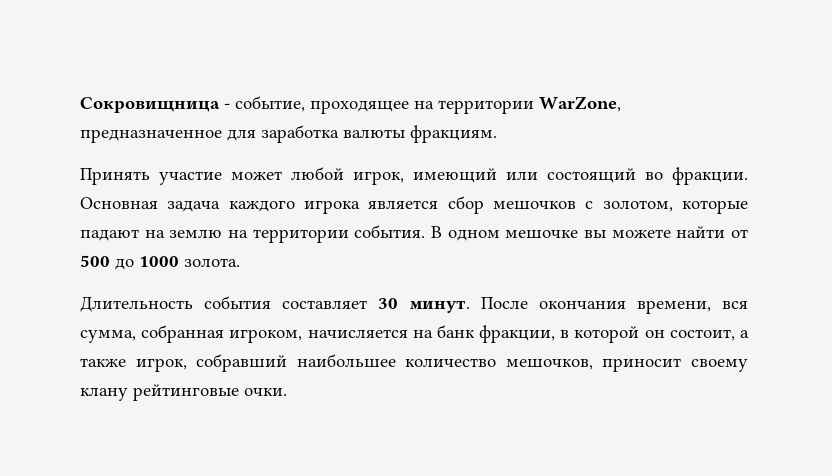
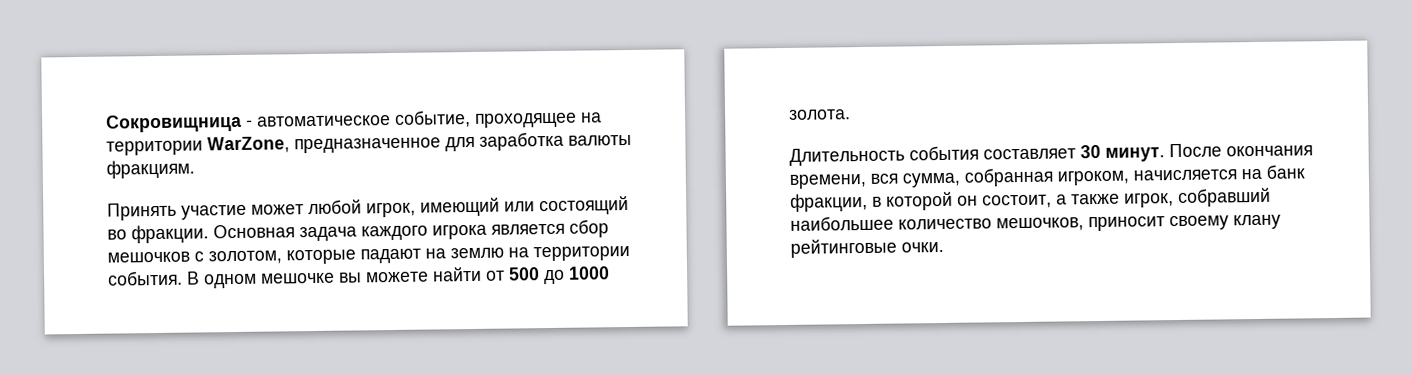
- Сокровищница - событие, проходящее на территории WarZone, предназначенное для заработка валюты фракциям.
+ Сокровищница - автоматическое событие, проходящее на территории WarZone, предназначенное для заработка валюты фракциям.

